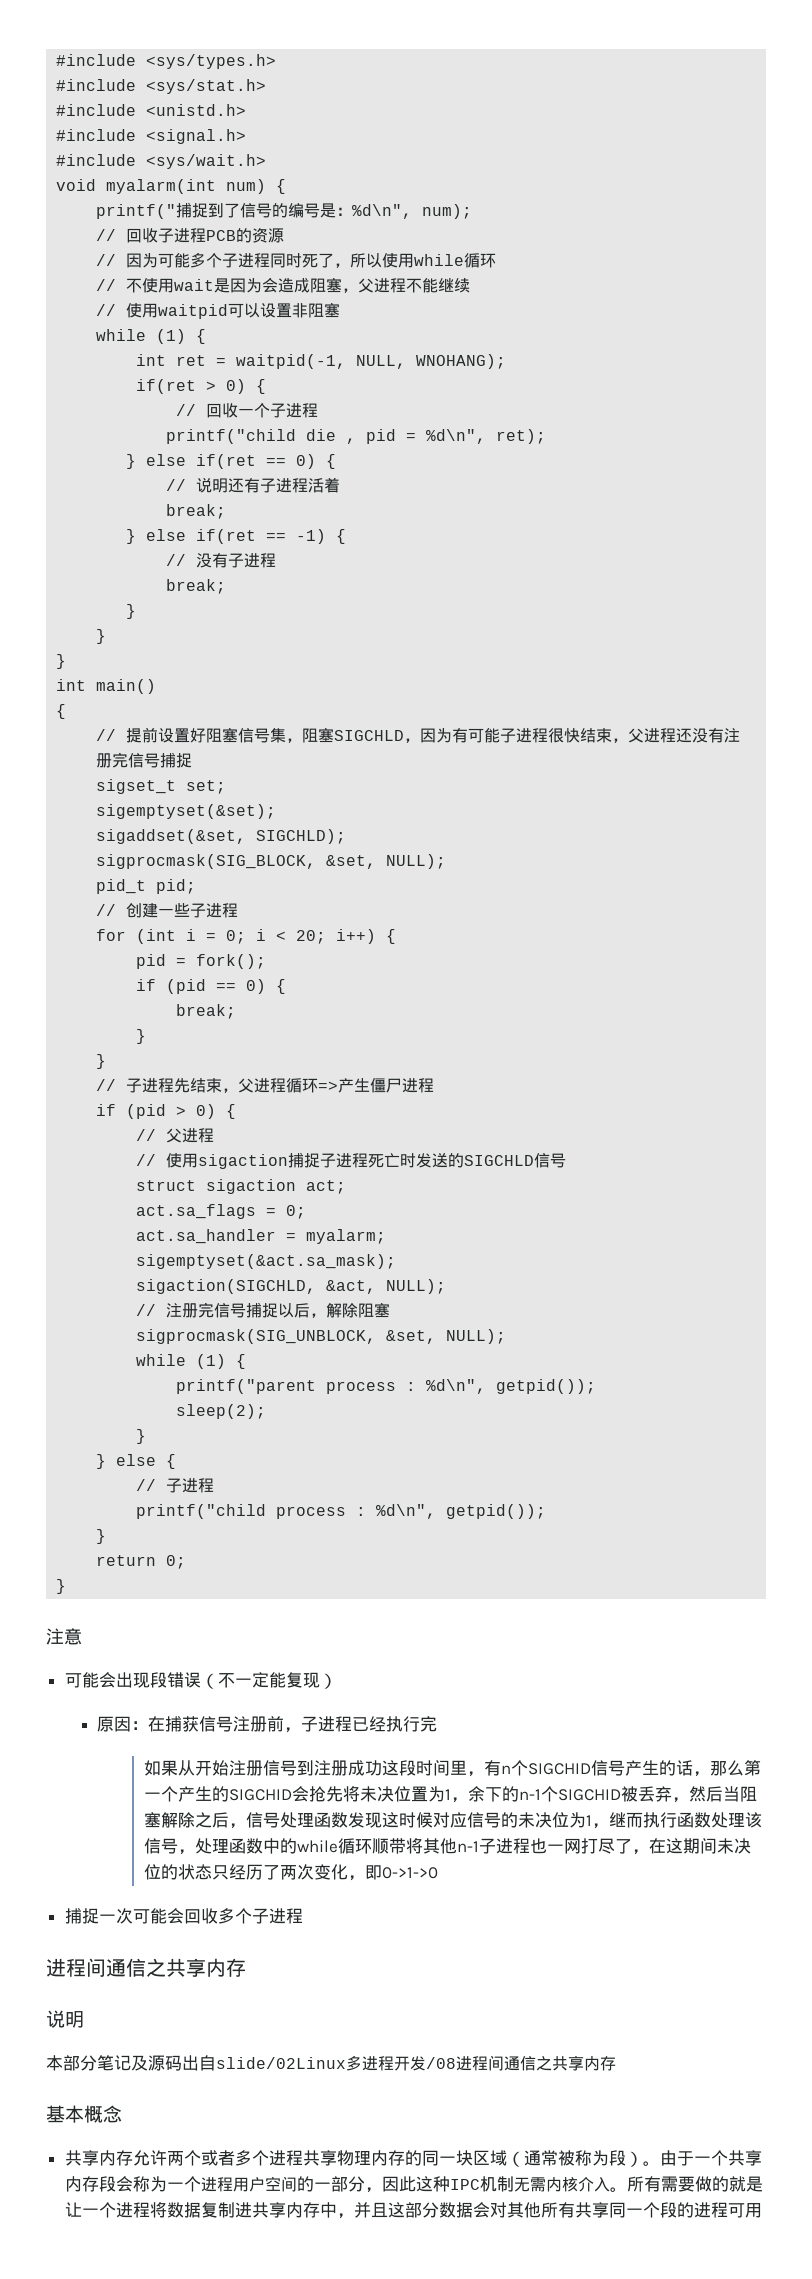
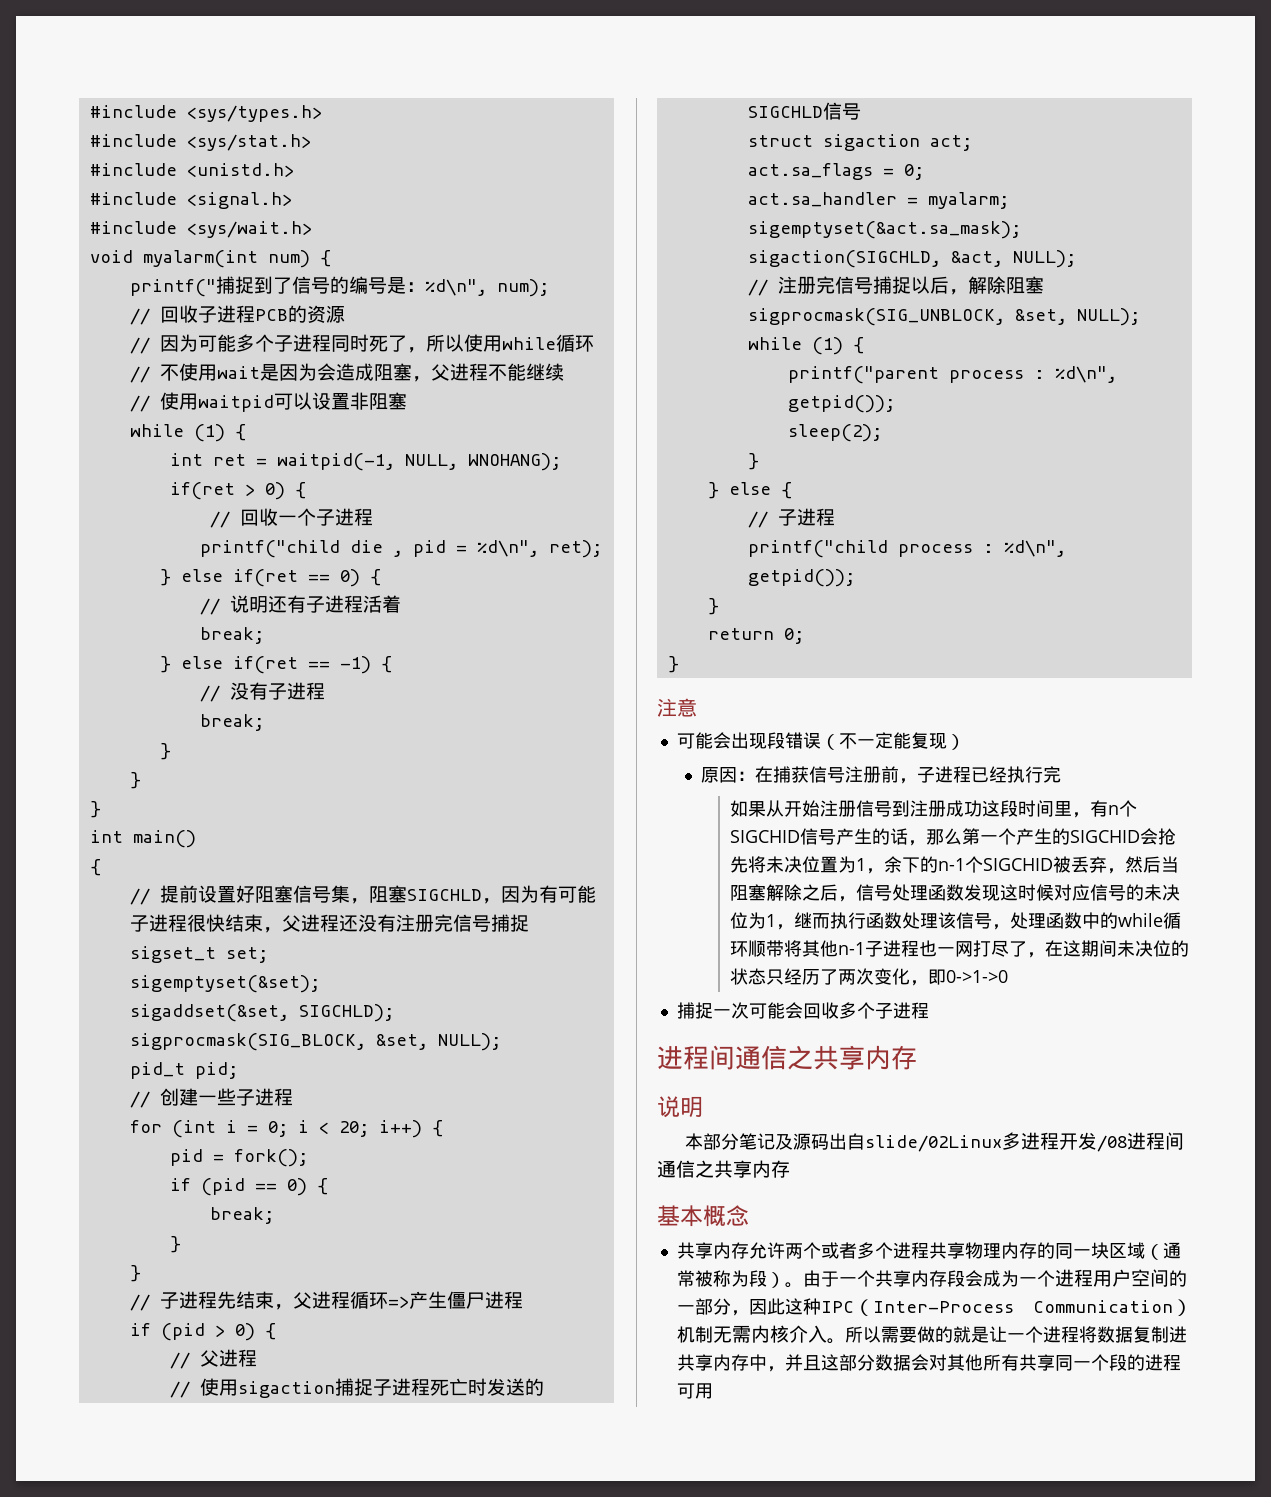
- 由于一个共享内存段会称为一个进程用户空间的一部分，因此这种IPC机制无需内核介入。
+ 由于一个共享内存段会成为一个进程用户空间的一部分，因此这种IPC（Inter-Process Communication）机制无需内核介入。
- 所有需要做的就是让一个进程将数据复制进共享内存中，并且这部分数据会对其他所有共享同一个段的进程可用
+ 所以需要做的就是让一个进程将数据复制进共享内存中，并且这部分数据会对其他所有共享同一个段的进程可用

